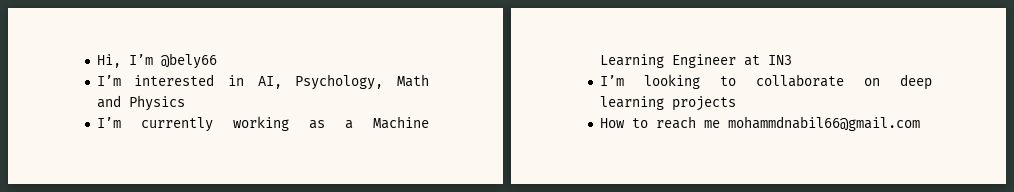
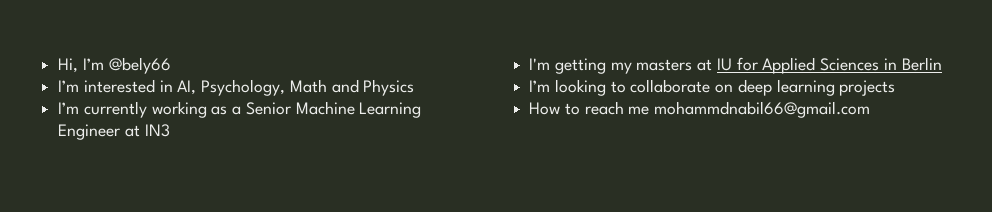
- I’m currently working as a Machine Learning Engineer at IN3
+ I’m currently working as a Senior Machine Learning Engineer at IN3
+ I'm getting my masters at IU for Applied Sciences in Berlin

